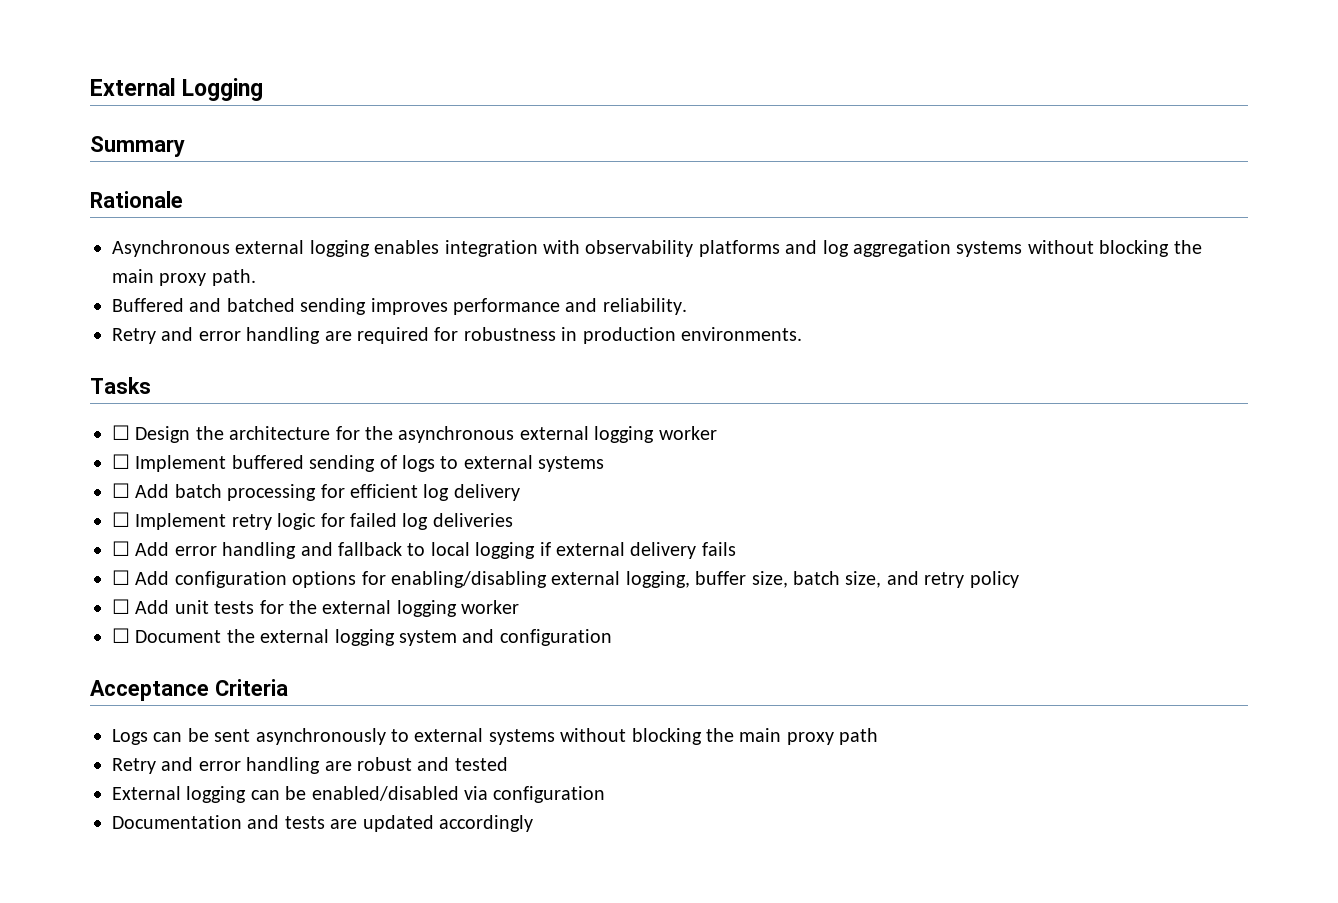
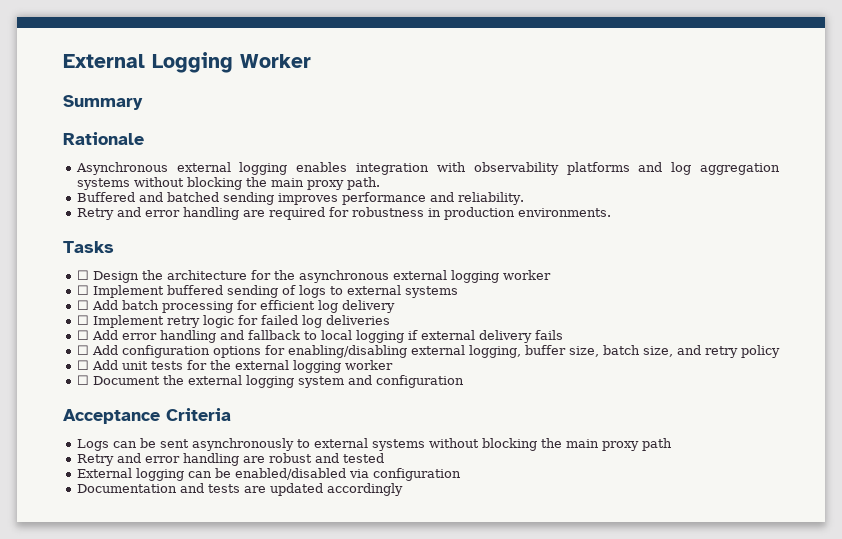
- External Logging
+ External Logging Worker

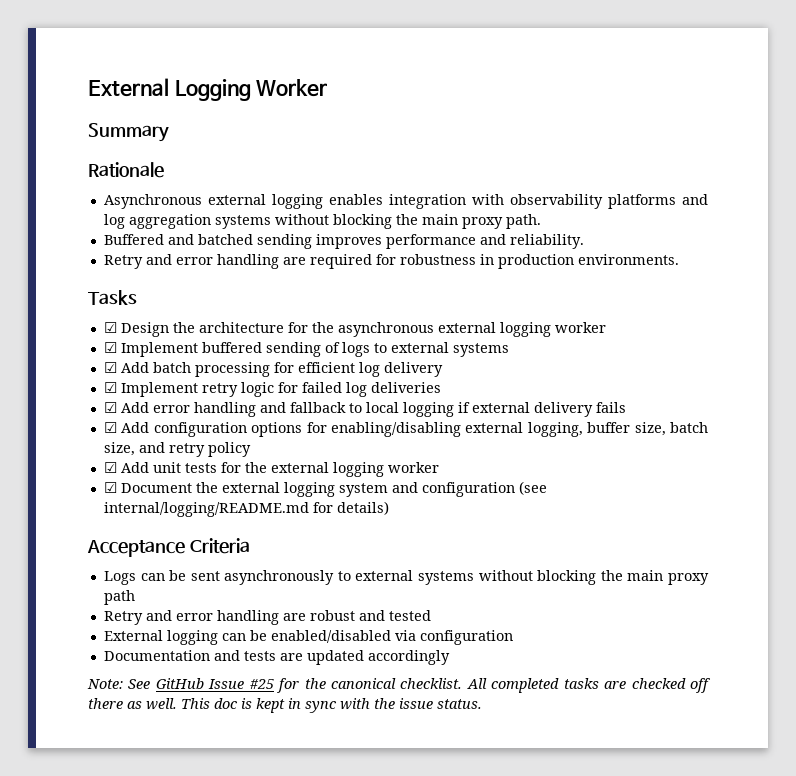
- ☐ Design the architecture for the asynchronous external logging worker
+ ☑ Design the architecture for the asynchronous external logging worker
- ☐ Implement buffered sending of logs to external systems
+ ☑ Implement buffered sending of logs to external systems
- ☐ Add batch processing for efficient log delivery
+ ☑ Add batch processing for efficient log delivery
- ☐ Implement retry logic for failed log deliveries
+ ☑ Implement retry logic for failed log deliveries
- ☐ Add error handling and fallback to local logging if external delivery fails
+ ☑ Add error handling and fallback to local logging if external delivery fails
- ☐ Add configuration options for enabling/disabling external logging, buffer size, batch size, and retry policy
+ ☑ Add configuration options for enabling/disabling external logging, buffer size, batch size, and retry policy
- ☐ Add unit tests for the external logging worker
+ ☑ Add unit tests for the external logging worker
- ☐ Document the external logging system and configuration
+ ☑ Document the external logging system and configuration (see internal/logging/README.md for details)
+ Note: See GitHub Issue #25 for the canonical checklist. All completed tasks are checked off there as well. This doc is kept in sync with the issue status.

